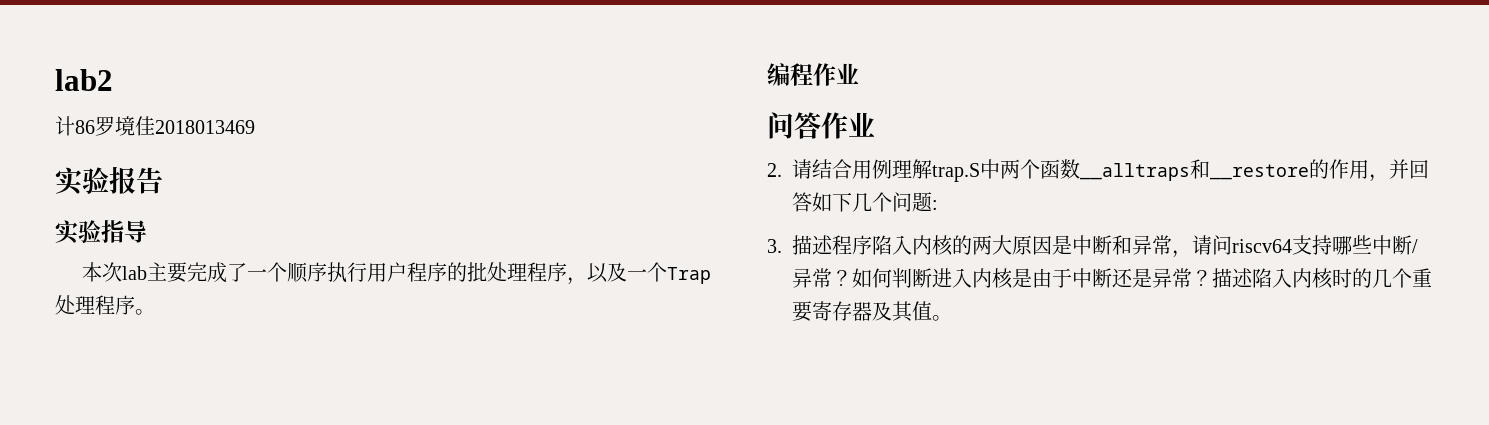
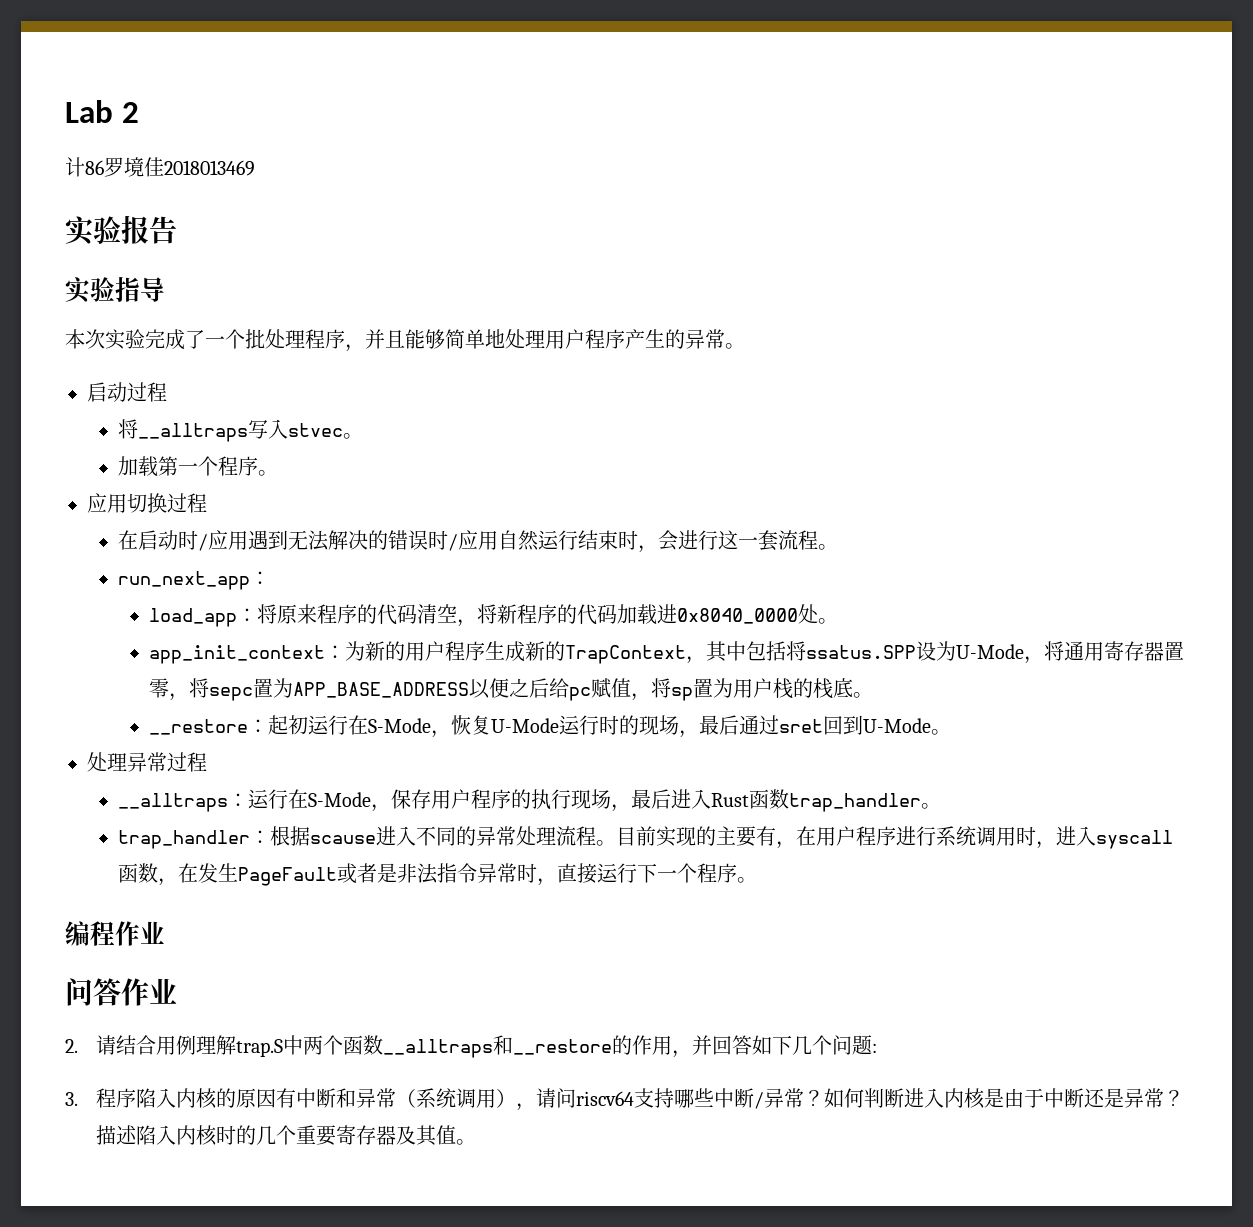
- lab2
+ Lab 2
- 本次lab主要完成了一个顺序执行用户程序的批处理程序，以及一个Trap处理程序。
+ 本次实验完成了一个批处理程序，并且能够简单地处理用户程序产生的异常。
+ 启动过程
+ 将__alltraps写入stvec。
+ 加载第一个程序。
+ 应用切换过程
+ 在启动时/应用遇到无法解决的错误时/应用自然运行结束时，会进行这一套流程。
+ run_next_app：
+ load_app：将原来程序的代码清空，将新程序的代码加载进0x8040_0000处。
+ app_init_context：为新的用户程序生成新的TrapContext，其中包括将ssatus.SPP设为U-Mode，将通用寄存器置零，将sepc置为APP_BASE_ADDRESS以便之后给pc赋值，将sp置为用户栈的栈底。
+ __restore：起初运行在S-Mode，恢复U-Mode运行时的现场，最后通过sret回到U-Mode。
+ 处理异常过程
+ __alltraps：运行在S-Mode，保存用户程序的执行现场，最后进入Rust函数trap_handler。
+ trap_handler：根据scause进入不同的异常处理流程。目前实现的主要有，在用户程序进行系统调用时，进入syscall函数，在发生PageFault或者是非法指令异常时，直接运行下一个程序。
- 3.描述程序陷入内核的两大原因是中断和异常，请问riscv64支持哪些中断/异常？
+ 3.程序陷入内核的原因有中断和异常（系统调用），请问riscv64支持哪些中断/异常？

